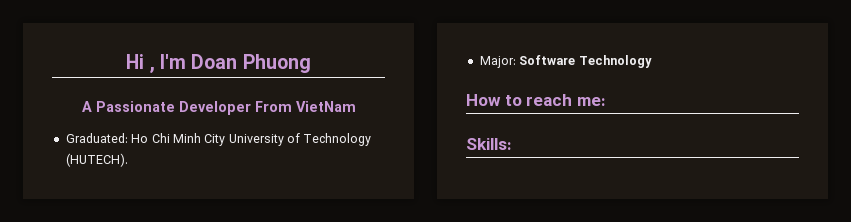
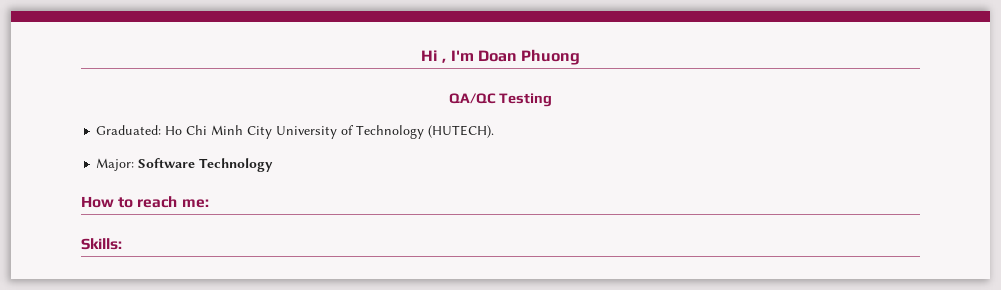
- A Passionate Developer From VietNam
+ QA/QC Testing

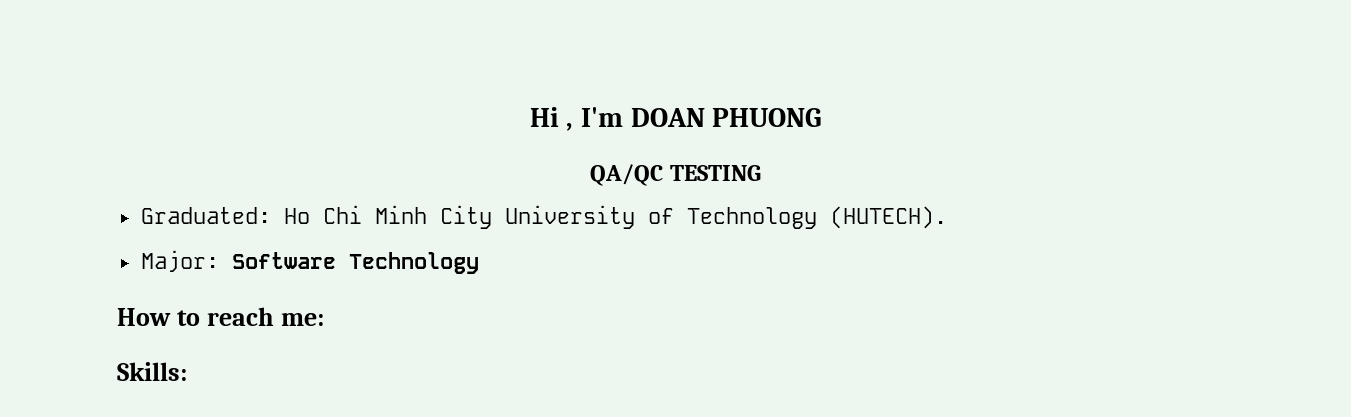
- Hi , I'm Doan Phuong
+ Hi , I'm DOAN PHUONG
- QA/QC Testing
+ QA/QC TESTING

